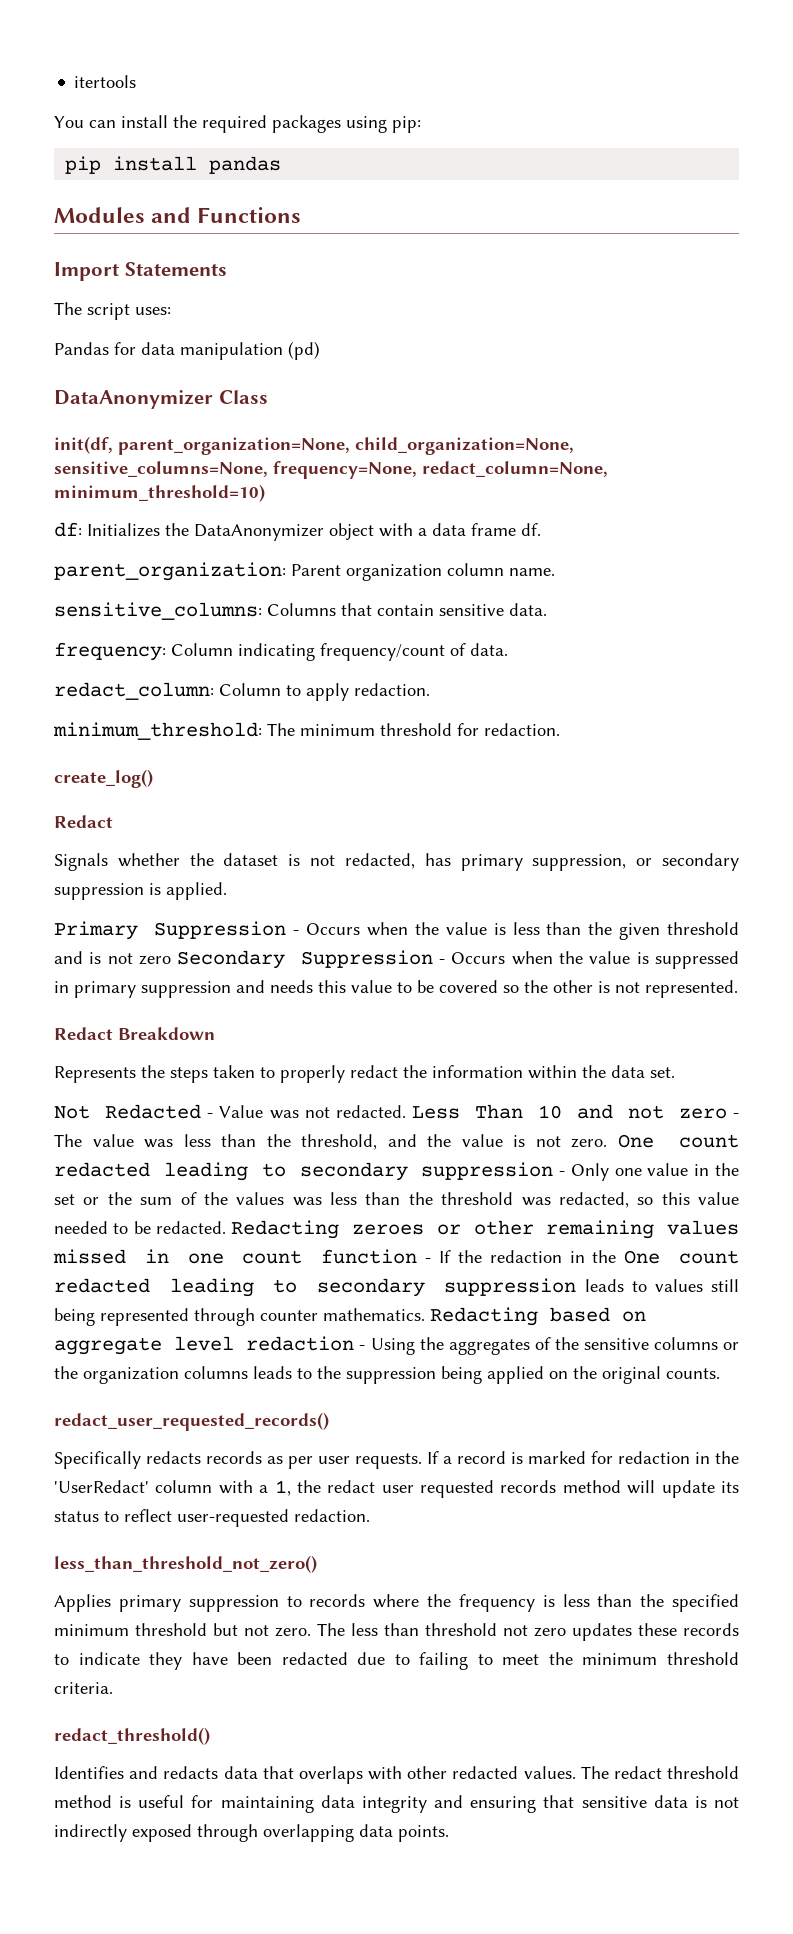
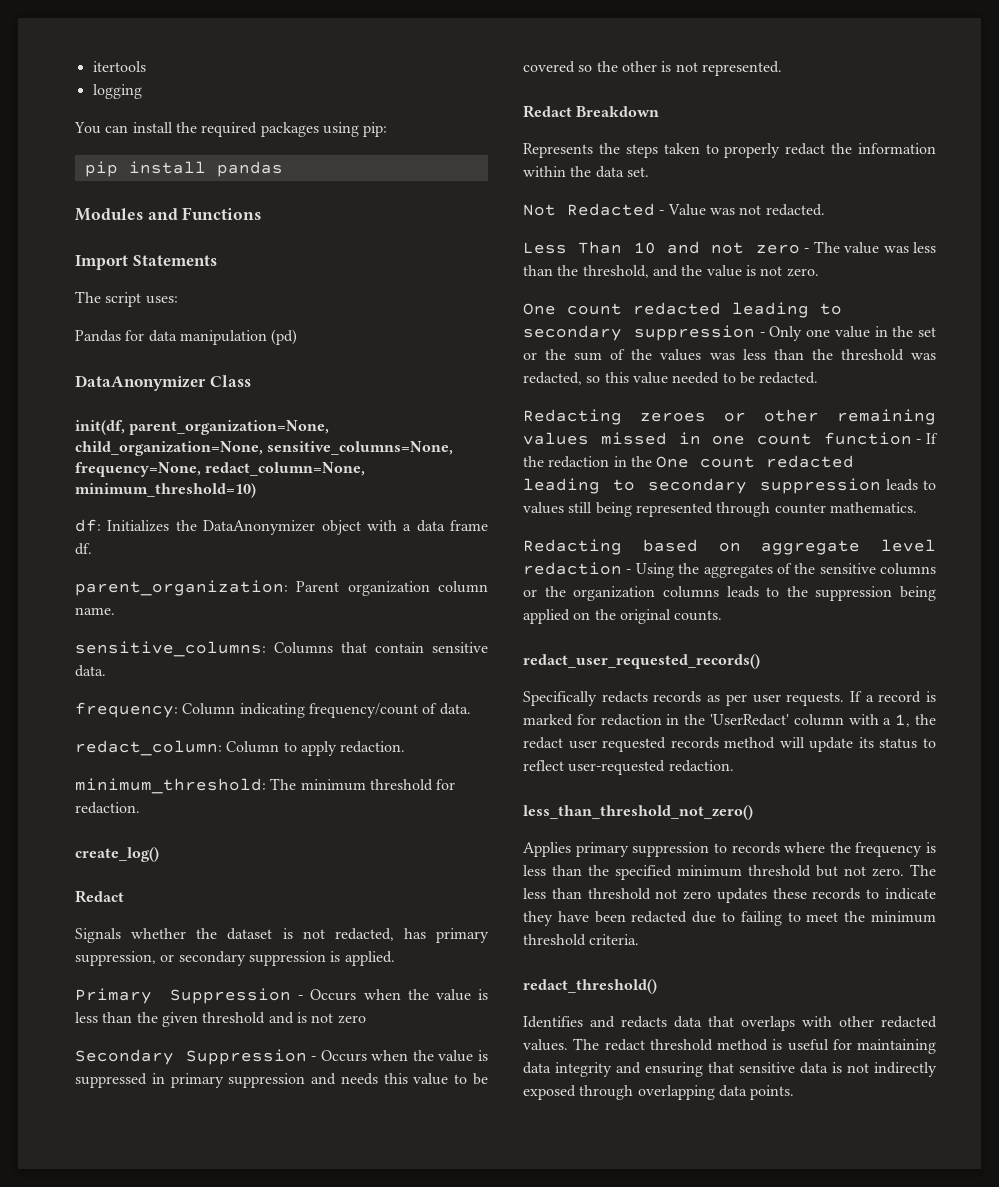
+ logging
- Primary Suppression - Occurs when the value is less than the given threshold and is not zero Secondary Suppression - Occurs when the value is suppressed in primary suppression and needs this value to be covered so the other is not represented.
+ Primary Suppression - Occurs when the value is less than the given threshold and is not zero
+ Secondary Suppression - Occurs when the value is suppressed in primary suppression and needs this value to be covered so the other is not represented.
- Not Redacted - Value was not redacted. Less Than 10 and not zero - The value was less than the threshold, and the value is not zero. One count redacted leading to secondary suppression - Only one value in the set or the sum of the values was less than the threshold was redacted, so this value needed to be redacted. Redacting zeroes or other remaining values missed in one count function - If the redaction in the One count redacted leading to secondary suppression leads to values still being represented through counter mathematics. Redacting based on aggregate level redaction - Using the aggregates of the sensitive columns or the organization columns leads to the suppression being applied on the original counts.
+ Not Redacted - Value was not redacted.
+ Less Than 10 and not zero - The value was less than the threshold, and the value is not zero.
+ One count redacted leading to secondary suppression - Only one value in the set or the sum of the values was less than the threshold was redacted, so this value needed to be redacted.
+ Redacting zeroes or other remaining values missed in one count function - If the redaction in the One count redacted leading to secondary suppression leads to values still being represented through counter mathematics.
+ Redacting based on aggregate level redaction - Using the aggregates of the sensitive columns or the organization columns leads to the suppression being applied on the original counts.

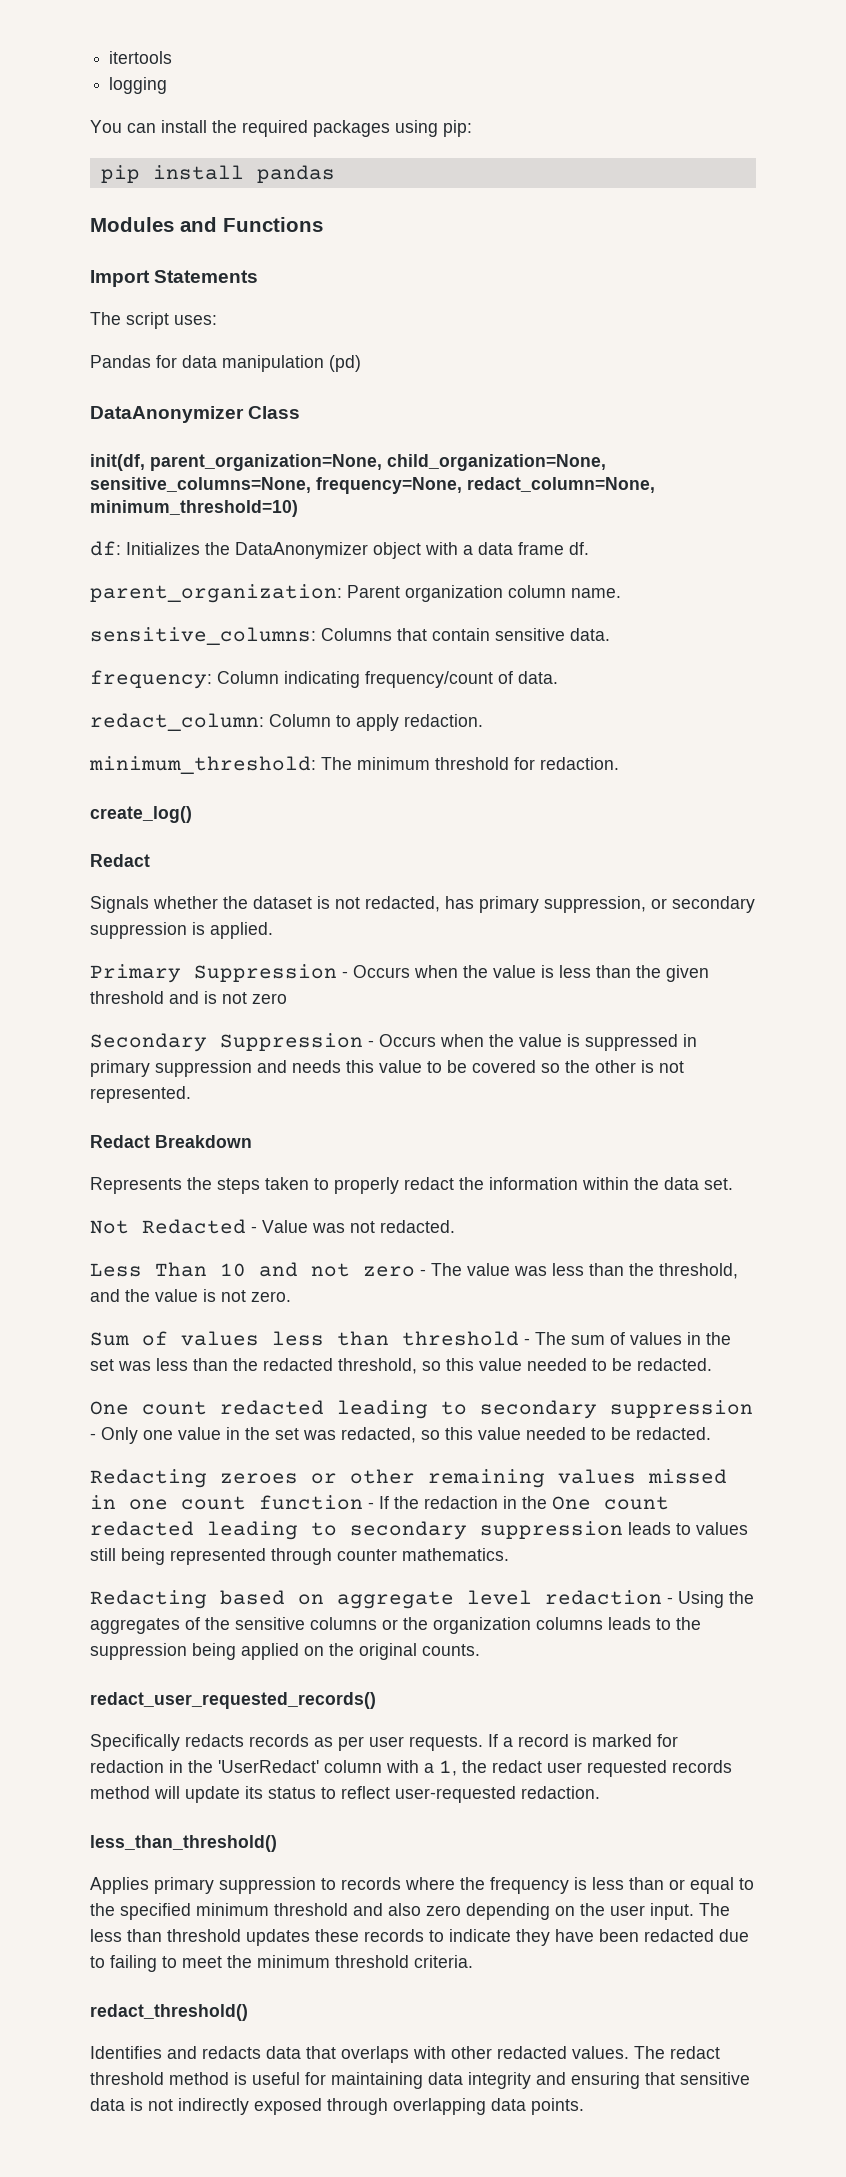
+ Sum of values less than threshold - The sum of values in the set was less than the redacted threshold, so this value needed to be redacted.
- One count redacted leading to secondary suppression - Only one value in the set or the sum of the values was less than the threshold was redacted, so this value needed to be redacted.
+ One count redacted leading to secondary suppression - Only one value in the set was redacted, so this value needed to be redacted.
- less_than_threshold_not_zero()
+ less_than_threshold()
- Applies primary suppression to records where the frequency is less than the specified minimum threshold but not zero.
+ Applies primary suppression to records where the frequency is less than or equal to the specified minimum threshold and also zero depending on the user input.
- The less than threshold not zero updates these records to indicate they have been redacted due to failing to meet the minimum threshold criteria.
+ The less than threshold updates these records to indicate they have been redacted due to failing to meet the minimum threshold criteria.

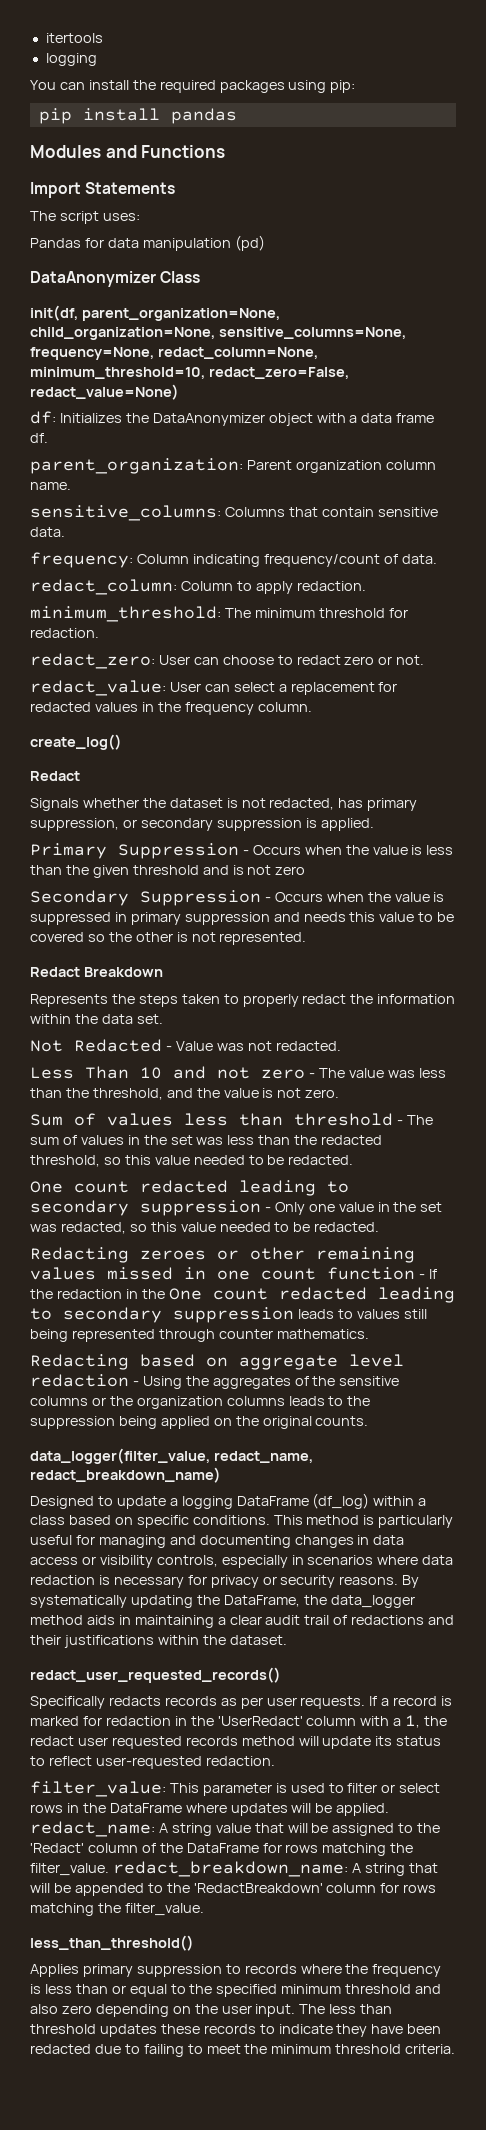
- init(df, parent_organization=None, child_organization=None, sensitive_columns=None, frequency=None, redact_column=None, minimum_threshold=10)
+ init(df, parent_organization=None, child_organization=None, sensitive_columns=None, frequency=None, redact_column=None, minimum_threshold=10, redact_zero=False, redact_value=None)
+ redact_zero: User can choose to redact zero or not.
+ redact_value: User can select a replacement for redacted values in the frequency column.
+ data_logger(filter_value, redact_name, redact_breakdown_name)
+ Designed to update a logging DataFrame (df_log) within a class based on specific conditions. This method is particularly useful for managing and documenting changes in data access or visibility controls, especially in scenarios where data redaction is necessary for privacy or security reasons. By systematically updating the DataFrame, the data_logger method aids in maintaining a clear audit trail of redactions and their justifications within the dataset.
+ filter_value: This parameter is used to filter or select rows in the DataFrame where updates will be applied. redact_name: A string value that will be assigned to the 'Redact' column of the DataFrame for rows matching the filter_value. redact_breakdown_name: A string that will be appended to the 'RedactBreakdown' column for rows matching the filter_value.
- redact_threshold()
- Identifies and redacts data that overlaps with other redacted values. The redact threshold method is useful for maintaining data integrity and ensuring that sensitive data is not indirectly exposed through overlapping data points.

